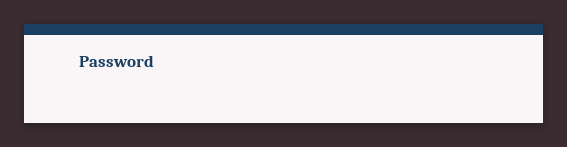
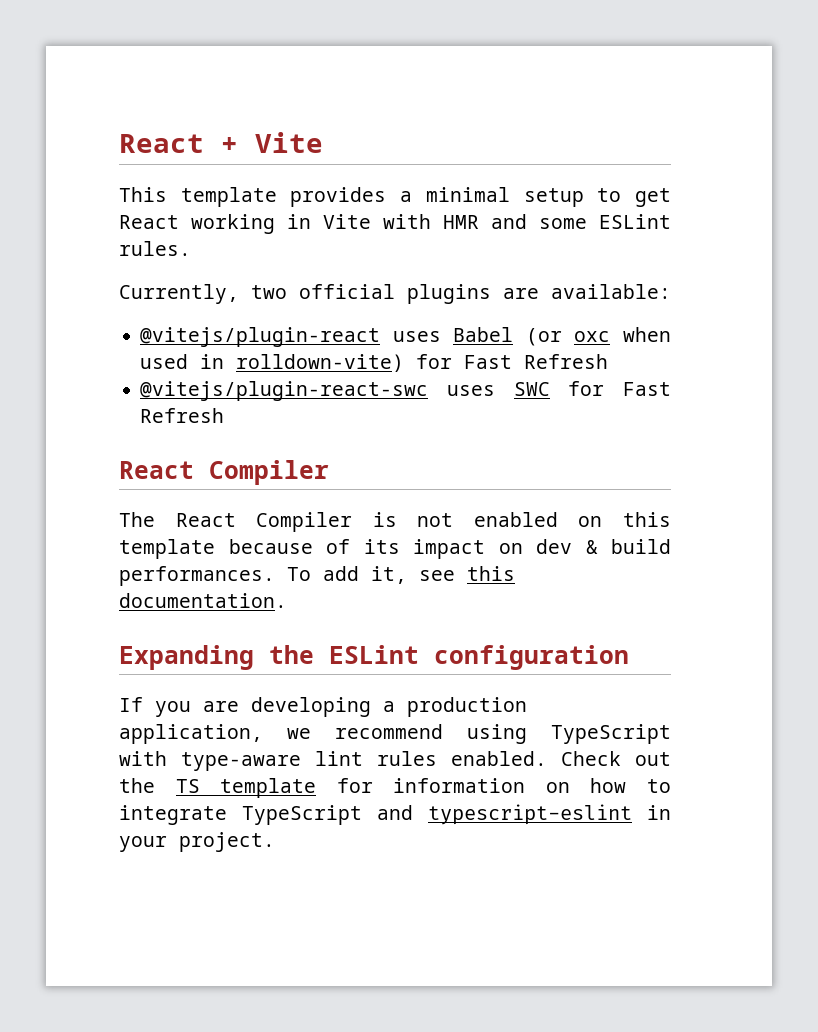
- Password
+ React + Vite
+ This template provides a minimal setup to get React working in Vite with HMR and some ESLint rules.
+ Currently, two official plugins are available:
+ @vitejs/plugin-react uses Babel (or oxc when used in rolldown-vite) for Fast Refresh
+ @vitejs/plugin-react-swc uses SWC for Fast Refresh
+ React Compiler
+ The React Compiler is not enabled on this template because of its impact on dev & build performances. To add it, see this documentation.
+ Expanding the ESLint configuration
+ If you are developing a production application, we recommend using TypeScript with type-aware lint rules enabled. Check out the TS template for information on how to integrate TypeScript and typescript-eslint in your project.

